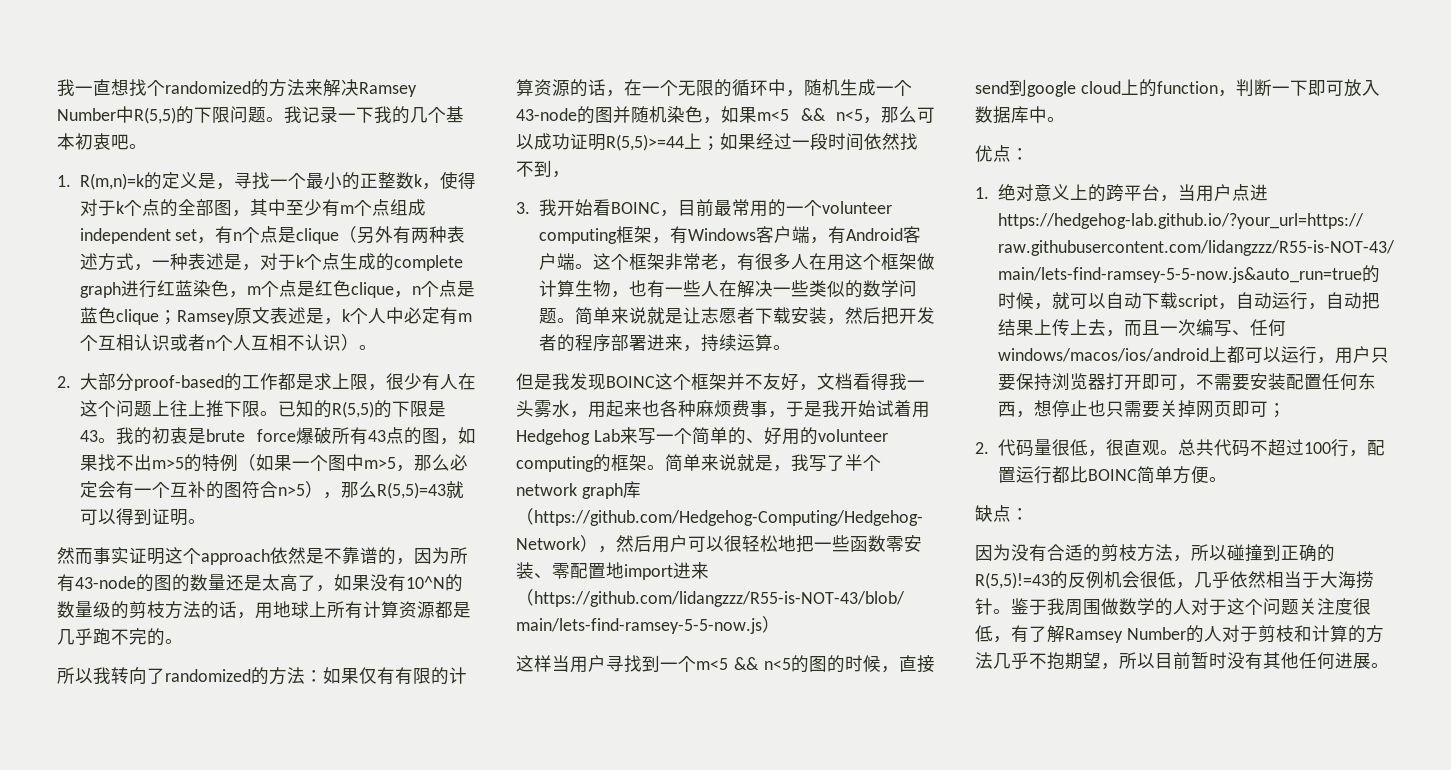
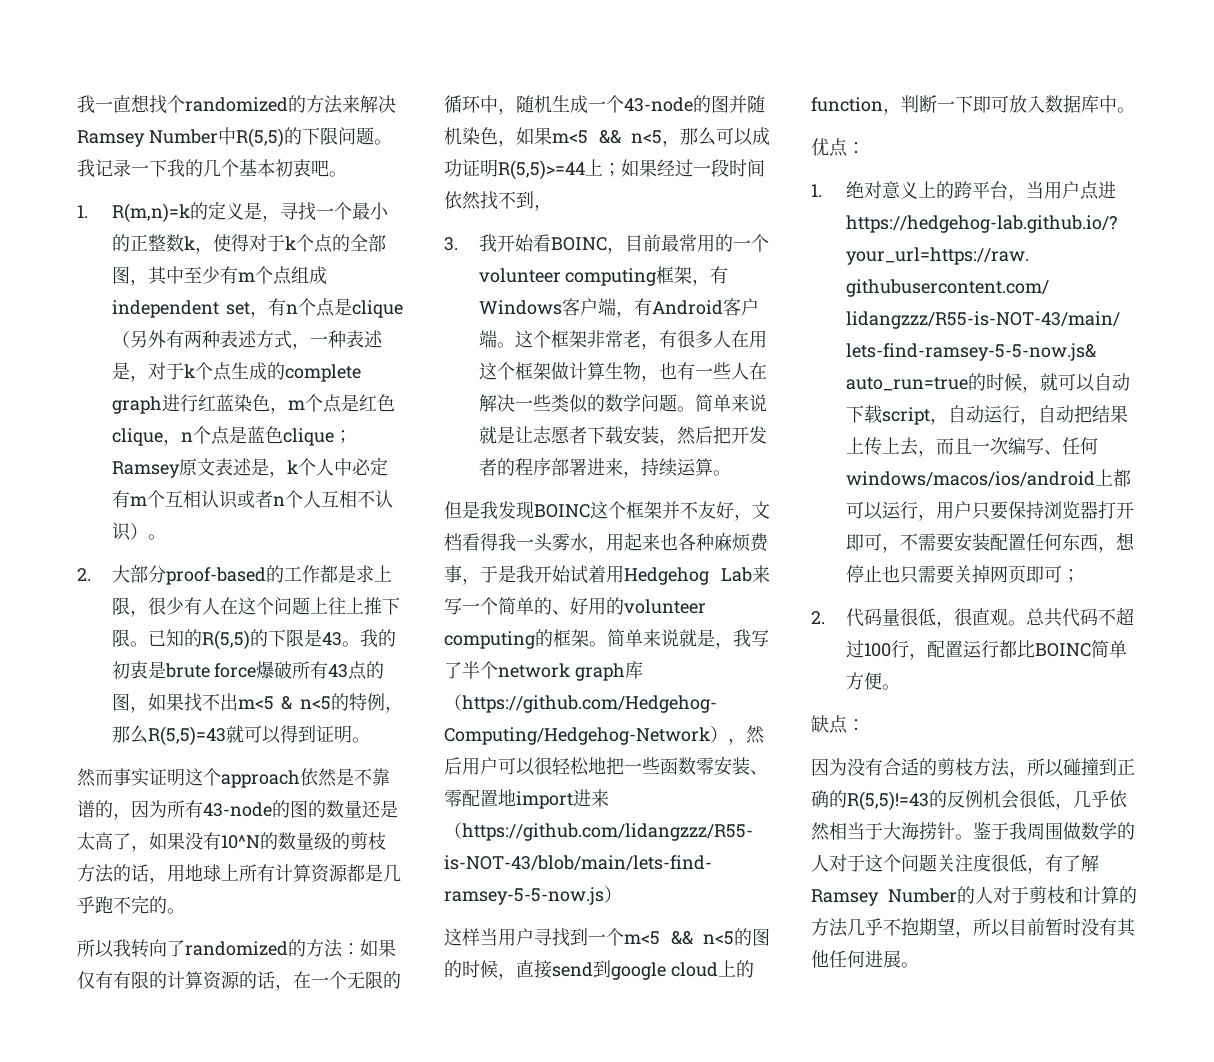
- 我的初衷是brute force爆破所有43点的图，如果找不出m>5的特例（如果一个图中m>5，那么必定会有一个互补的图符合n>5），那么R(5,5)=43就可以得到证明。
+ 我的初衷是brute force爆破所有43点的图，如果找不出m<5 & n<5的特例，那么R(5,5)=43就可以得到证明。

